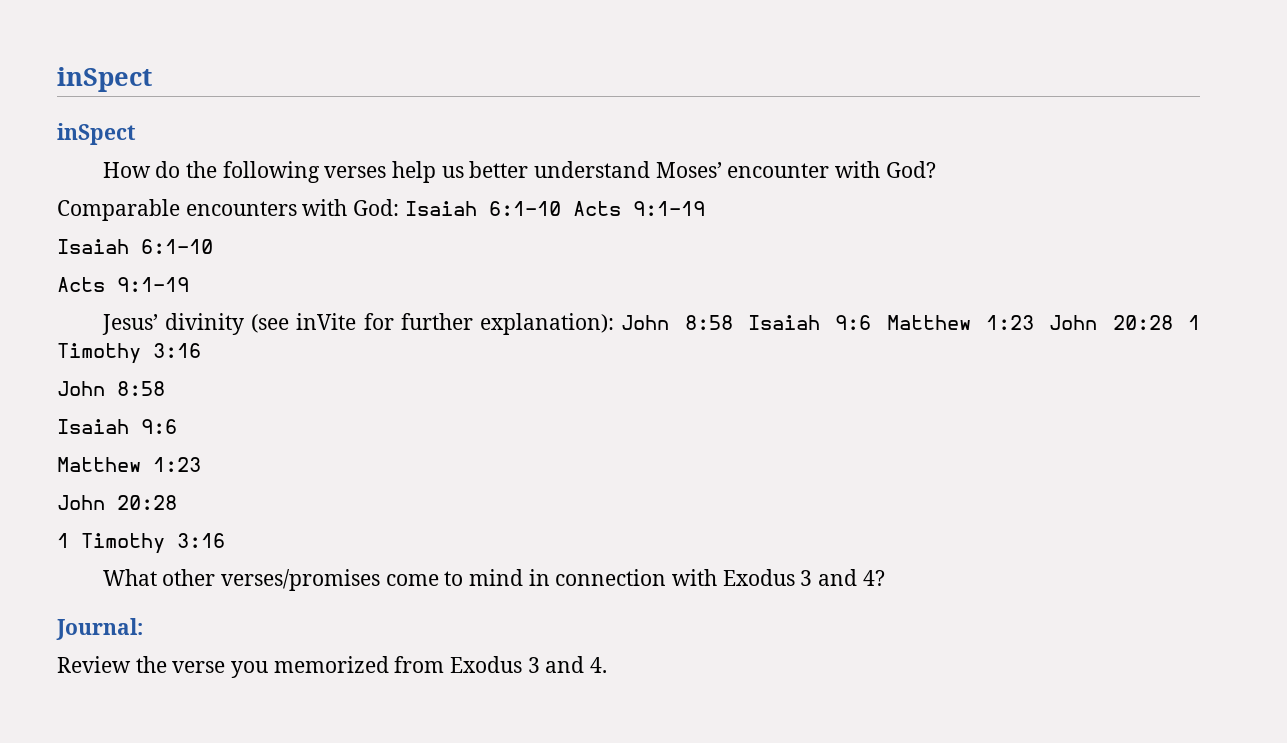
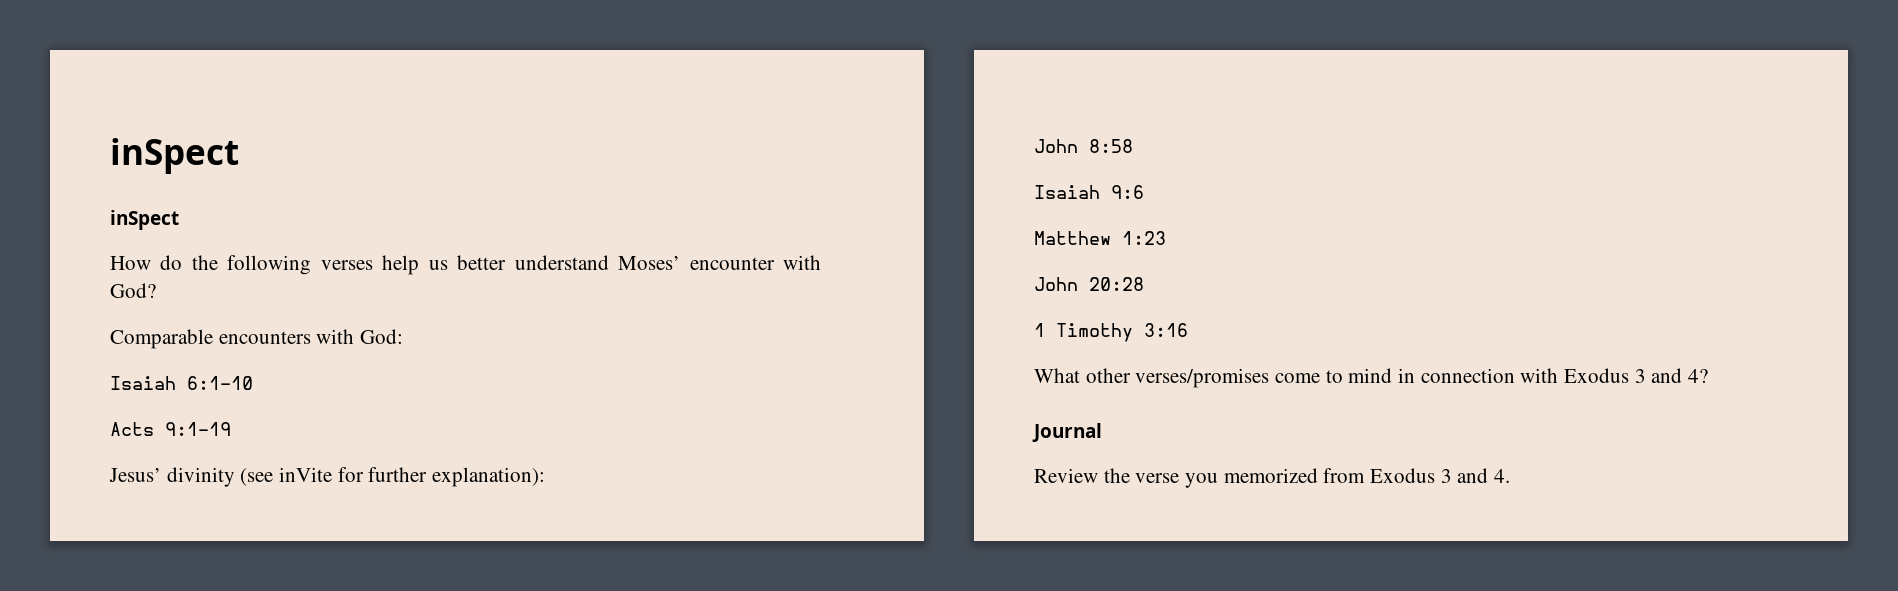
- Comparable encounters with God: Isaiah 6:1–10 Acts 9:1–19
+ Comparable encounters with God:
- Jesus’ divinity (see inVite for further explanation): John 8:58 Isaiah 9:6 Matthew 1:23 John 20:28 1 Timothy 3:16
+ Jesus’ divinity (see inVite for further explanation):
- Journal:
+ Journal

